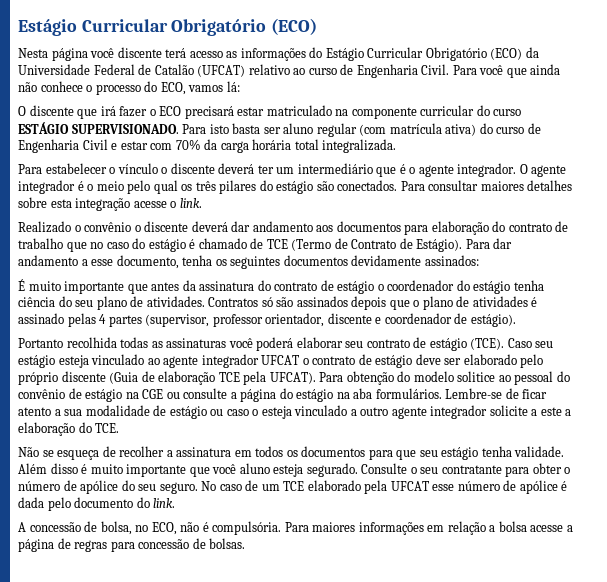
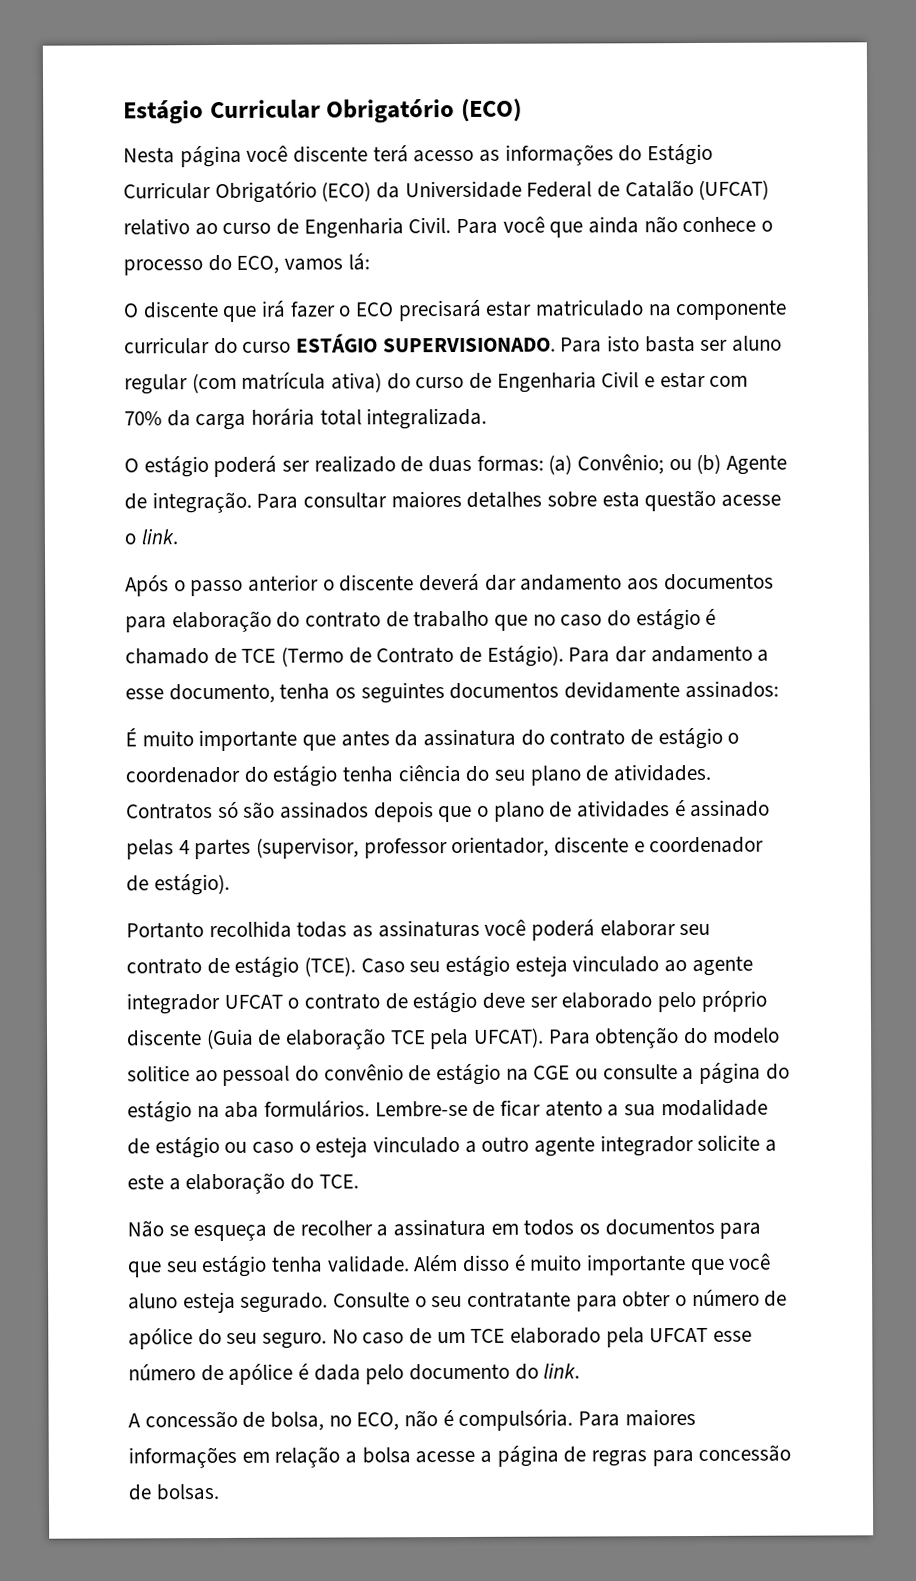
- Para estabelecer o vínculo o discente deverá ter um intermediário que é o agente integrador. O agente integrador é o meio pelo qual os três pilares do estágio são conectados.
+ O estágio poderá ser realizado de duas formas: (a) Convênio; ou (b) Agente de integração.
- Para consultar maiores detalhes sobre esta integração acesse o link.
+ Para consultar maiores detalhes sobre esta questão acesse o link.
- Realizado o convênio o discente deverá dar andamento aos documentos para elaboração do contrato de trabalho que no caso do estágio é chamado de TCE (Termo de Contrato de Estágio).
+ Após o passo anterior o discente deverá dar andamento aos documentos para elaboração do contrato de trabalho que no caso do estágio é chamado de TCE (Termo de Contrato de Estágio).

